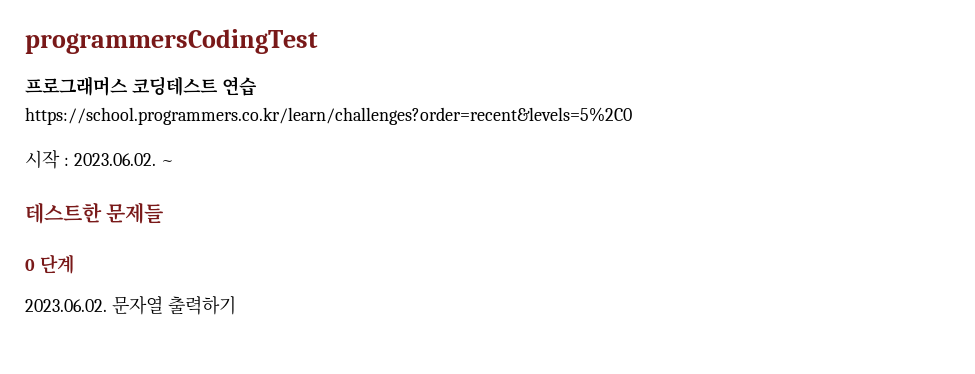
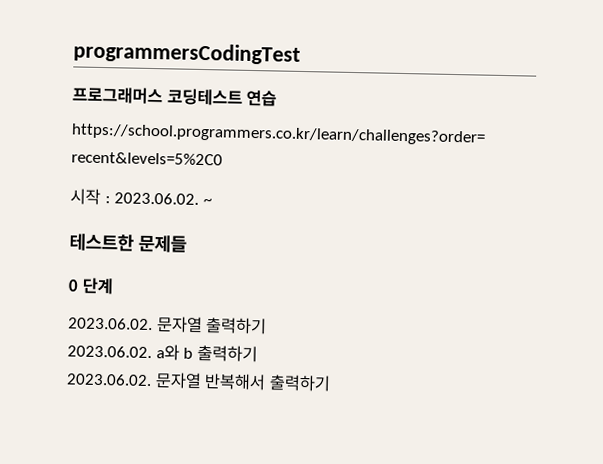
+ 2023.06.02. a와 b 출력하기
+ 2023.06.02. 문자열 반복해서 출력하기

